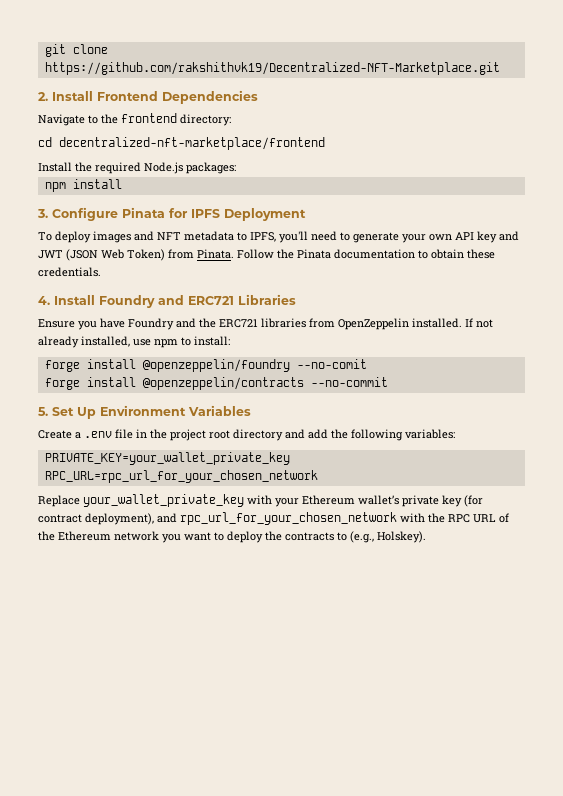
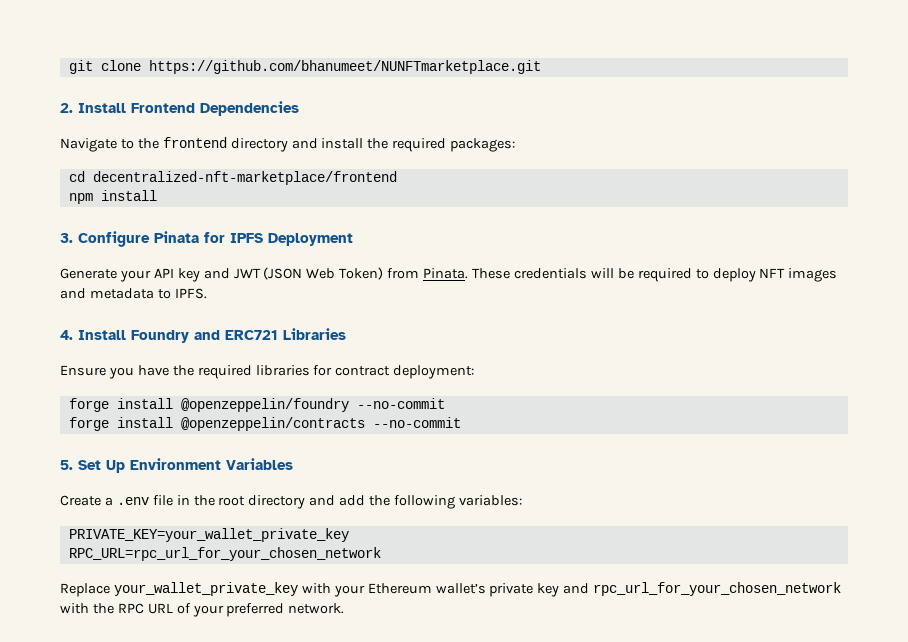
- git clone https://github.com/rakshithvk19/Decentralized-NFT-Marketplace.git
+ git clone https://github.com/bhanumeet/NUNFTmarketplace.git
- Navigate to the frontend directory:
+ Navigate to the frontend directory and install the required packages:
  cd decentralized-nft-marketplace/frontend
- Install the required Node.js packages:
- To deploy images and NFT metadata to IPFS, you'll need to generate your own API key and JWT (JSON Web Token) from Pinata.
+ Generate your API key and JWT (JSON Web Token) from Pinata.
- Follow the Pinata documentation to obtain these credentials.
+ These credentials will be required to deploy NFT images and metadata to IPFS.
- Ensure you have Foundry and the ERC721 libraries from OpenZeppelin installed. If not already installed, use npm to install:
+ Ensure you have the required libraries for contract deployment:
- forge install @openzeppelin/foundry --no-comit
+ forge install @openzeppelin/foundry --no-commit
- Create a .env file in the project root directory and add the following variables:
+ Create a .env file in the root directory and add the following variables:
- Replace your_wallet_private_key with your Ethereum wallet’s private key (for contract deployment), and rpc_url_for_your_chosen_network with the RPC URL of the Ethereum network you want to deploy the contracts to (e.g., Holskey).
+ Replace your_wallet_private_key with your Ethereum wallet’s private key and rpc_url_for_your_chosen_network with the RPC URL of your preferred network.

